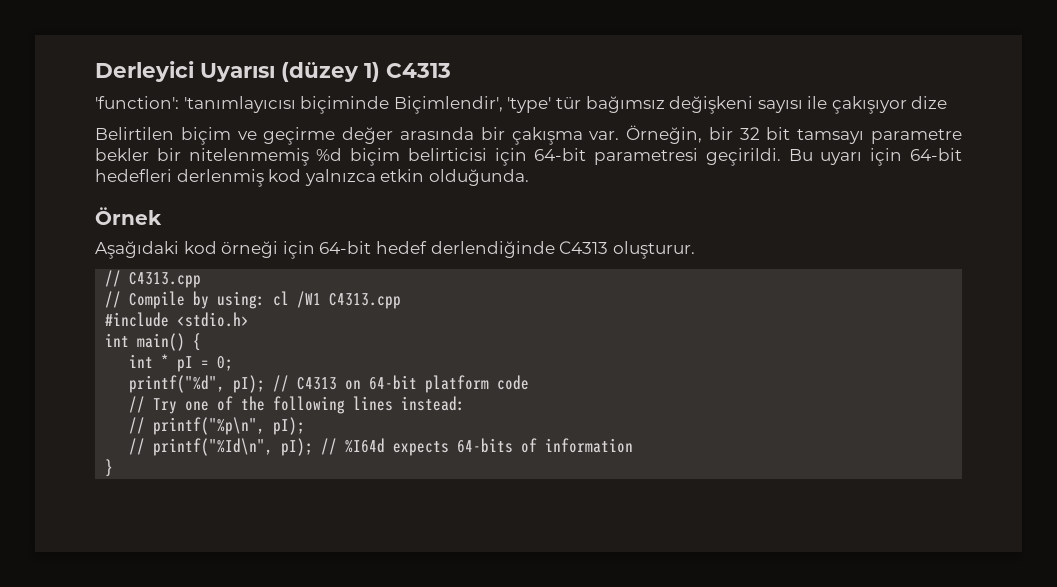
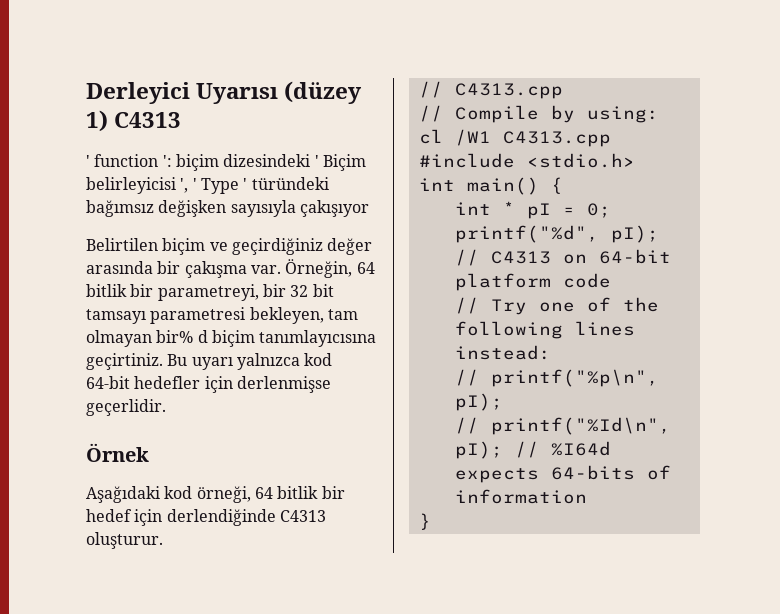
- 'function': 'tanımlayıcısı biçiminde Biçimlendir', 'type' tür bağımsız değişkeni sayısı ile çakışıyor dize
+ ' function ': biçim dizesindeki ' Biçim belirleyicisi ', ' Type ' türündeki bağımsız değişken sayısıyla çakışıyor
- Belirtilen biçim ve geçirme değer arasında bir çakışma var.
+ Belirtilen biçim ve geçirdiğiniz değer arasında bir çakışma var.
- Örneğin, bir 32 bit tamsayı parametre bekler bir nitelenmemiş %d biçim belirticisi için 64-bit parametresi geçirildi. Bu uyarı için 64-bit hedefleri derlenmiş kod yalnızca etkin olduğunda.
+ Örneğin, 64 bitlik bir parametreyi, bir 32 bit tamsayı parametresi bekleyen, tam olmayan bir% d biçim tanımlayıcısına geçirtiniz. Bu uyarı yalnızca kod 64-bit hedefler için derlenmişse geçerlidir.
  Örnek
- Aşağıdaki kod örneği için 64-bit hedef derlendiğinde C4313 oluşturur.
+ Aşağıdaki kod örneği, 64 bitlik bir hedef için derlendiğinde C4313 oluşturur.

